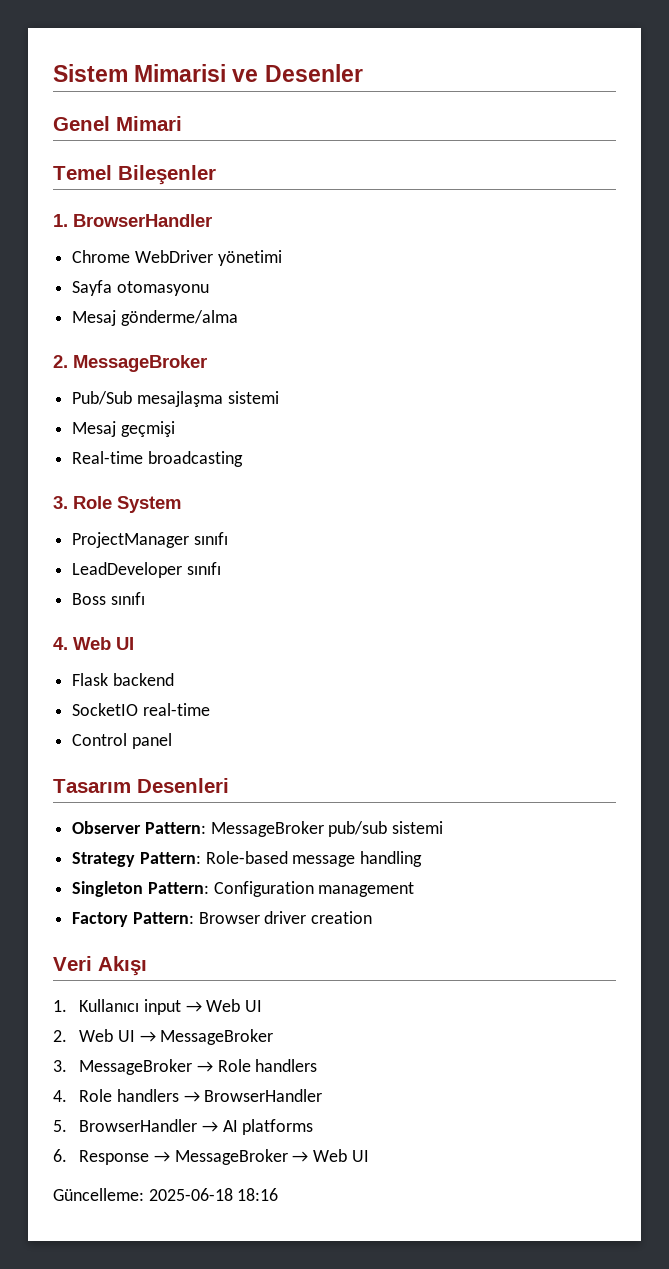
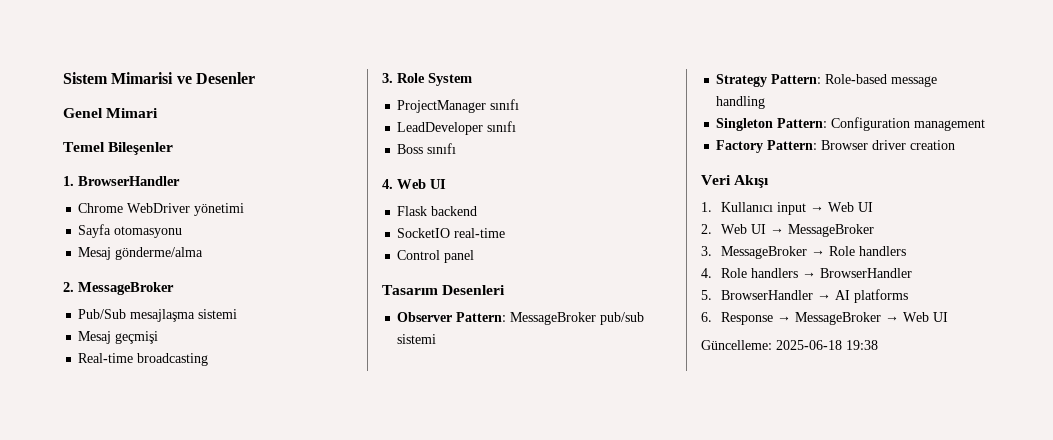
- Güncelleme: 2025-06-18 18:16
+ Güncelleme: 2025-06-18 19:38

